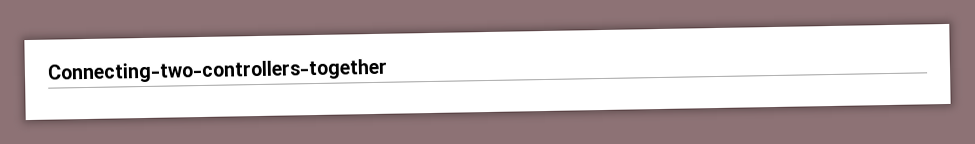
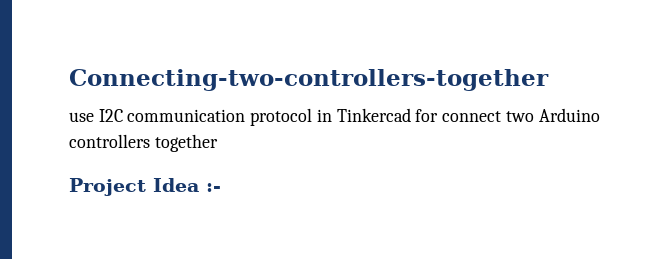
+ use I2C communication protocol in Tinkercad for connect two Arduino controllers together
+ Project Idea :-

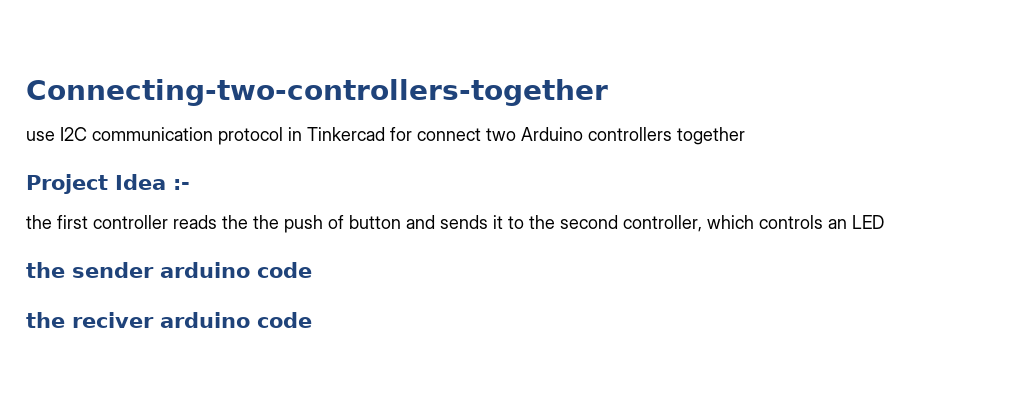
+ the first controller reads the the push of button and sends it to the second controller, which controls an LED
+ the sender arduino code
+ the reciver arduino code

